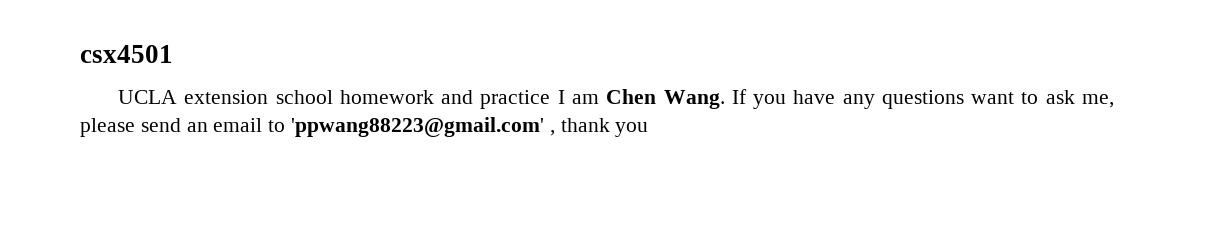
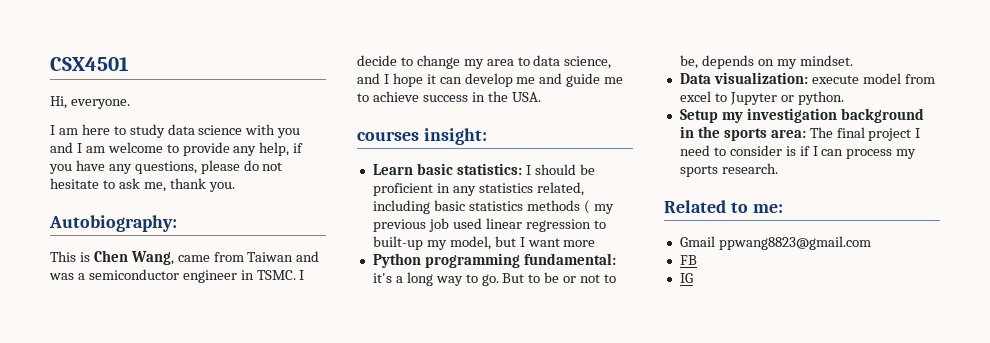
- csx4501
- UCLA extension school homework and practice I am Chen Wang. If you have any questions want to ask me, please send an email to 'ppwang88223@gmail.com' , thank you
+ CSX4501
+ Hi, everyone.
+ I am here to study data science with you and I am welcome to provide any help, if you have any questions, please do not hesitate to ask me, thank you.
+ Autobiography:
+ This is Chen Wang, came from Taiwan and was a semiconductor engineer in TSMC. I decide to change my area to data science, and I hope it can develop me and guide me to achieve success in the USA.
+ courses insight:
+ Learn basic statistics: I should be proficient in any statistics related, including basic statistics methods ( my previous job used linear regression to built-up my model, but I want more
+ Python programming fundamental: it's a long way to go. But to be or not to be, depends on my mindset.
+ Data visualization: execute model from excel to Jupyter or python.
+ Setup my investigation background in the sports area: The final project I need to consider is if I can process my sports research.
+ Related to me:
+ Gmail ppwang8823@gmail.com
+ FB
+ IG

